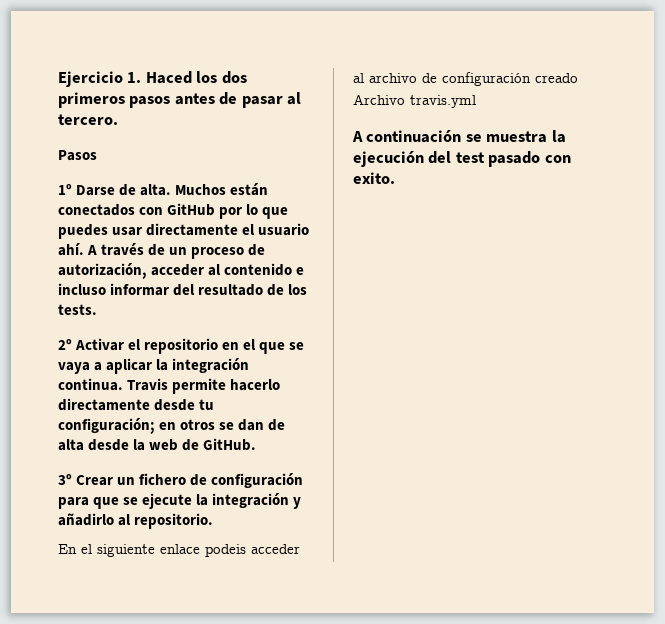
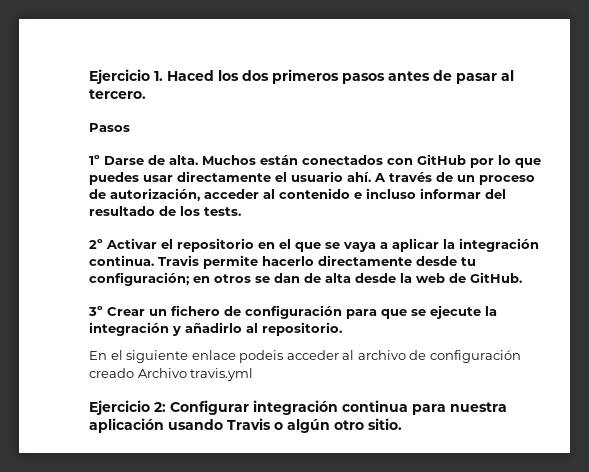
- A continuación se muestra la ejecución del test pasado con exito.
+ Ejercicio 2: Configurar integración continua para nuestra aplicación usando Travis o algún otro sitio.

